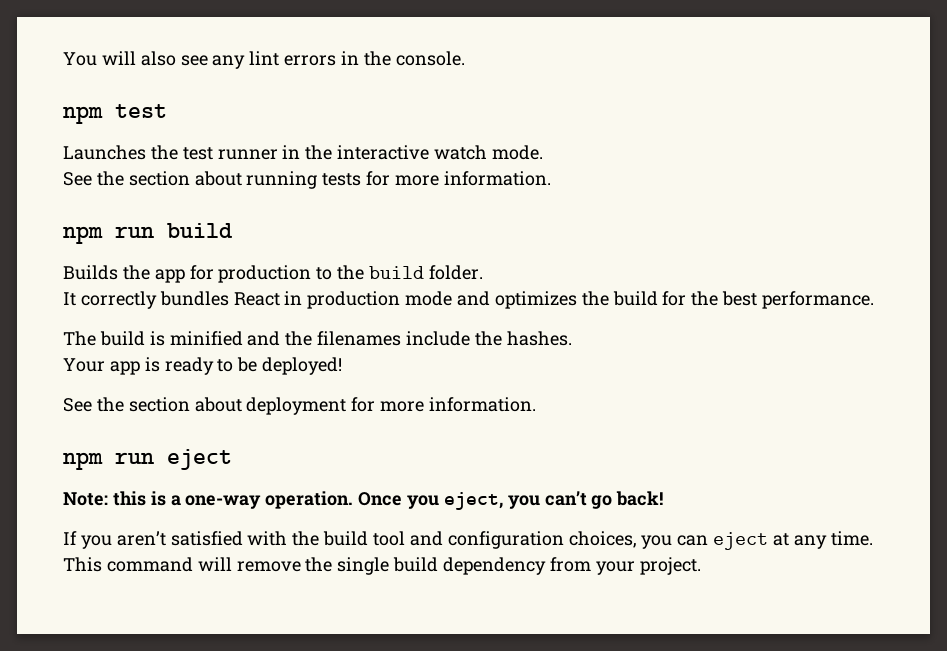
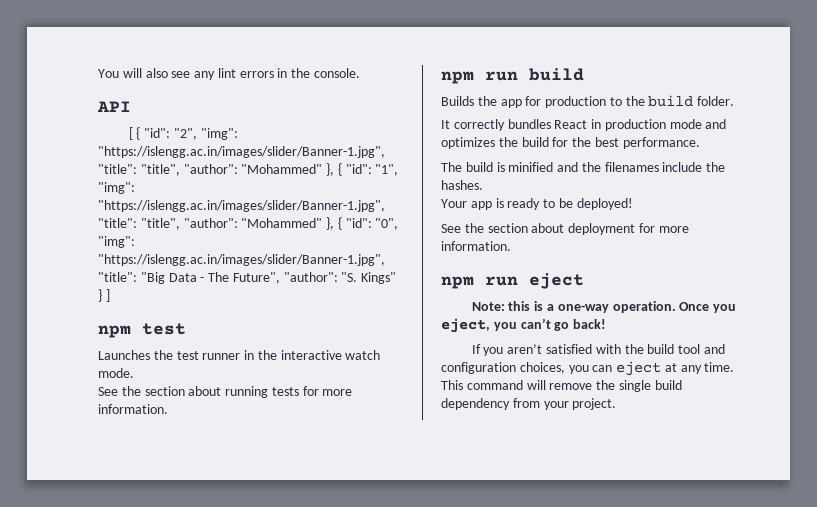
+ API
+ [ { "id": "2", "img": "https://islengg.ac.in/images/slider/Banner-1.jpg", "title": "title", "author": "Mohammed" }, { "id": "1", "img": "https://islengg.ac.in/images/slider/Banner-1.jpg", "title": "title", "author": "Mohammed" }, { "id": "0", "img": "https://islengg.ac.in/images/slider/Banner-1.jpg", "title": "Big Data - The Future", "author": "S. Kings" } ]

